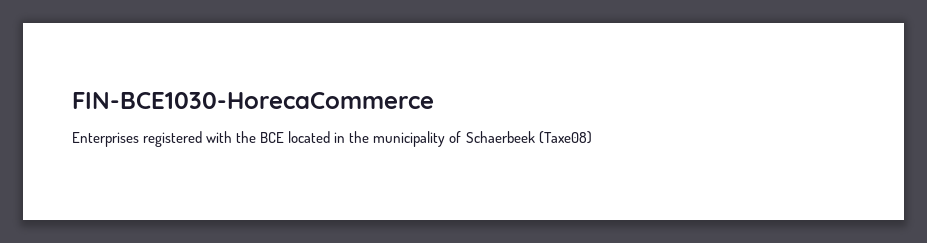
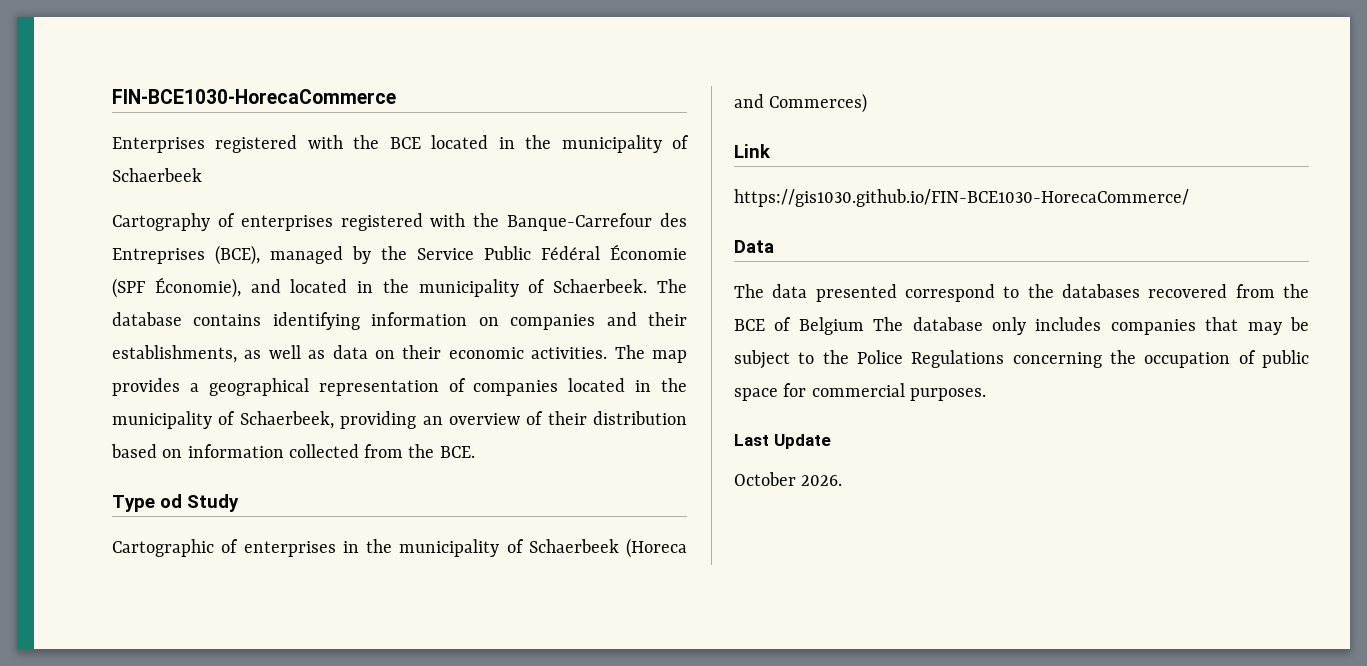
- Enterprises registered with the BCE located in the municipality of Schaerbeek (Taxe08)
+ Enterprises registered with the BCE located in the municipality of Schaerbeek
+ Cartography of enterprises registered with the Banque-Carrefour des Entreprises (BCE), managed by the Service Public Fédéral Économie (SPF Économie), and located in the municipality of Schaerbeek. The database contains identifying information on companies and their establishments, as well as data on their economic activities. The map provides a geographical representation of companies located in the municipality of Schaerbeek, providing an overview of their distribution based on information collected from the BCE.
+ Type od Study
+ Cartographic of enterprises in the municipality of Schaerbeek (Horeca and Commerces)
+ Link
+ https://gis1030.github.io/FIN-BCE1030-HorecaCommerce/
+ Data
+ The data presented correspond to the databases recovered from the BCE of Belgium The database only includes companies that may be subject to the Police Regulations concerning the occupation of public space for commercial purposes.
+ Last Update
+ October 2026.

